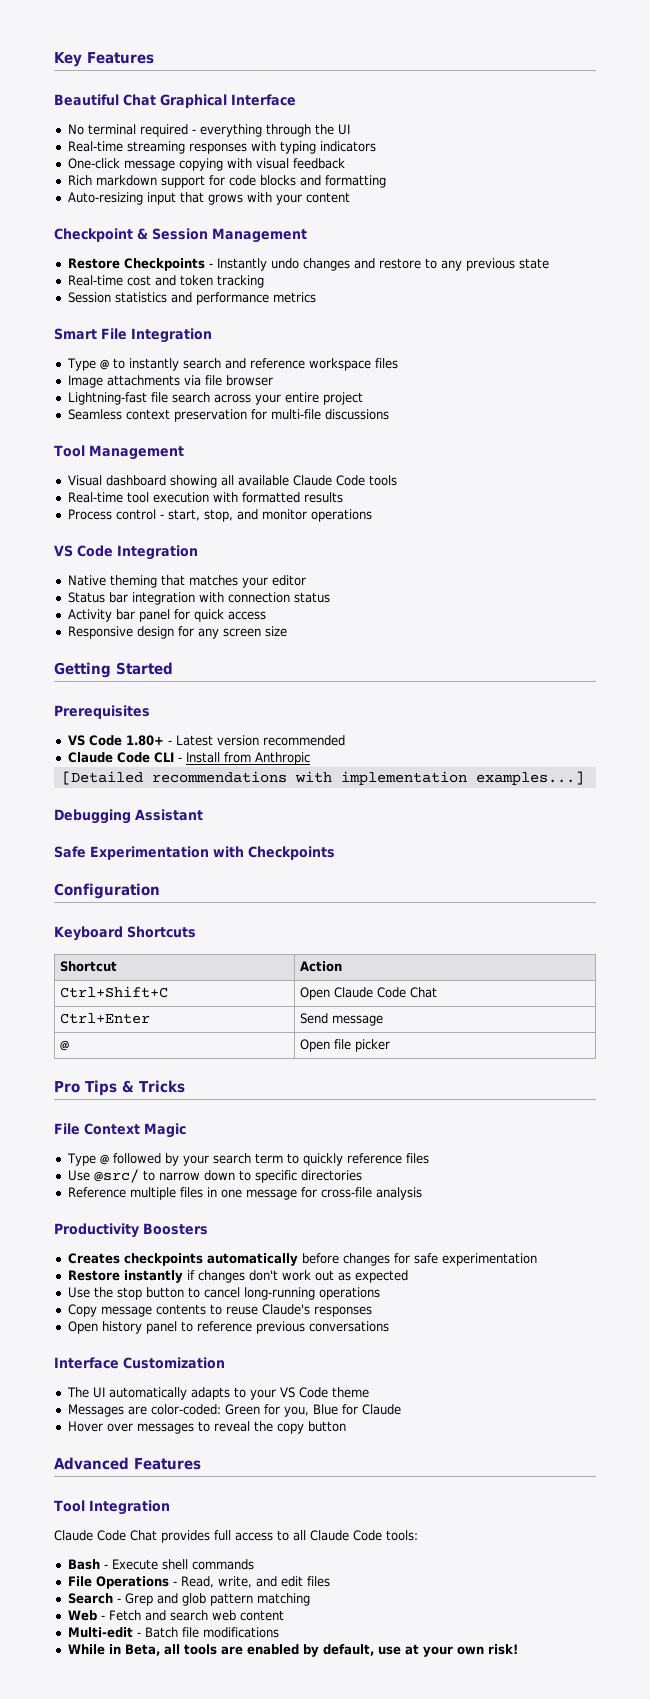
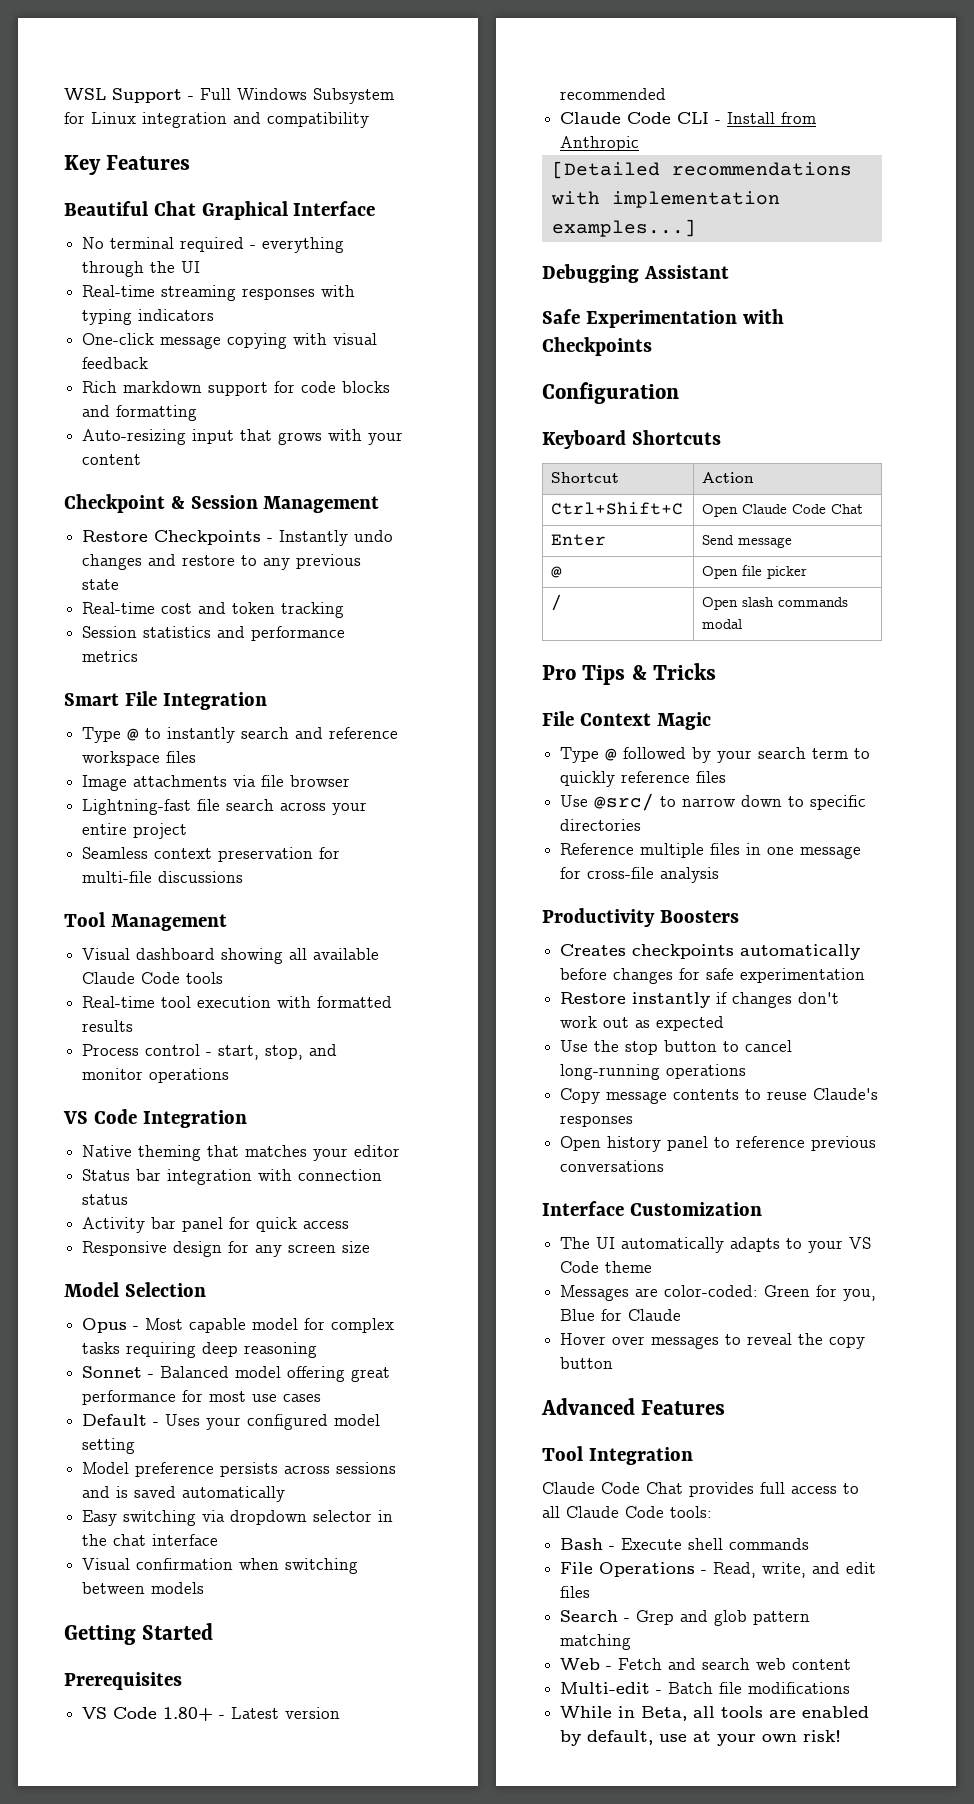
+ WSL Support - Full Windows Subsystem for Linux integration and compatibility
+ Model Selection
+ Opus - Most capable model for complex tasks requiring deep reasoning
+ Sonnet - Balanced model offering great performance for most use cases
+ Default - Uses your configured model setting
+ Model preference persists across sessions and is saved automatically
+ Easy switching via dropdown selector in the chat interface
+ Visual confirmation when switching between models
- Ctrl+Enter | Send message
+ Enter | Send message
+ / | Open slash commands modal

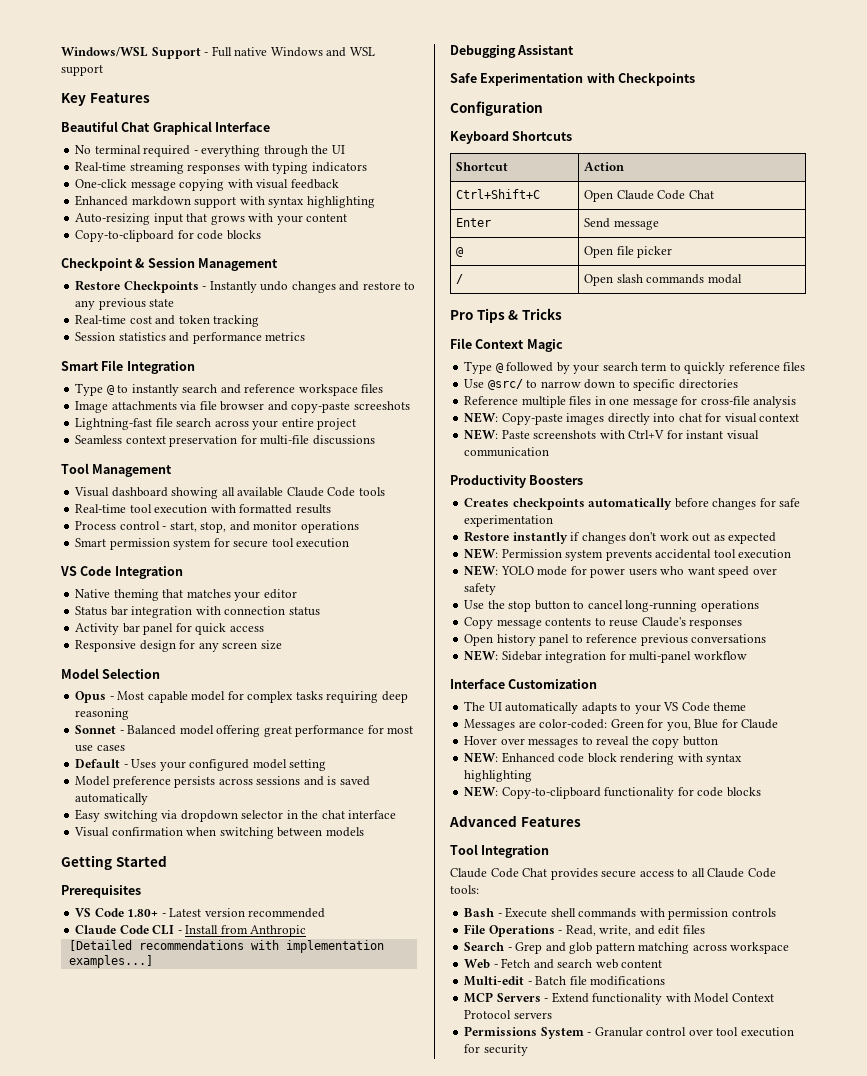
- WSL Support - Full Windows Subsystem for Linux integration and compatibility
+ Windows/WSL Support - Full native Windows and WSL support
- Rich markdown support for code blocks and formatting
+ Enhanced markdown support with syntax highlighting
+ Copy-to-clipboard for code blocks
- Image attachments via file browser
+ Image attachments via file browser and copy-paste screeshots
+ Smart permission system for secure tool execution
+ NEW: Copy-paste images directly into chat for visual context
+ NEW: Paste screenshots with Ctrl+V for instant visual communication
+ NEW: Permission system prevents accidental tool execution
+ NEW: YOLO mode for power users who want speed over safety
+ NEW: Sidebar integration for multi-panel workflow
+ NEW: Enhanced code block rendering with syntax highlighting
+ NEW: Copy-to-clipboard functionality for code blocks
- Claude Code Chat provides full access to all Claude Code tools:
+ Claude Code Chat provides secure access to all Claude Code tools:
- Bash - Execute shell commands
+ Bash - Execute shell commands with permission controls
- Search - Grep and glob pattern matching
+ Search - Grep and glob pattern matching across workspace
- While in Beta, all tools are enabled by default, use at your own risk!
+ MCP Servers - Extend functionality with Model Context Protocol servers
+ Permissions System - Granular control over tool execution for security

